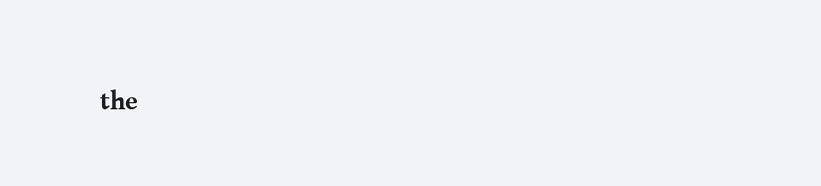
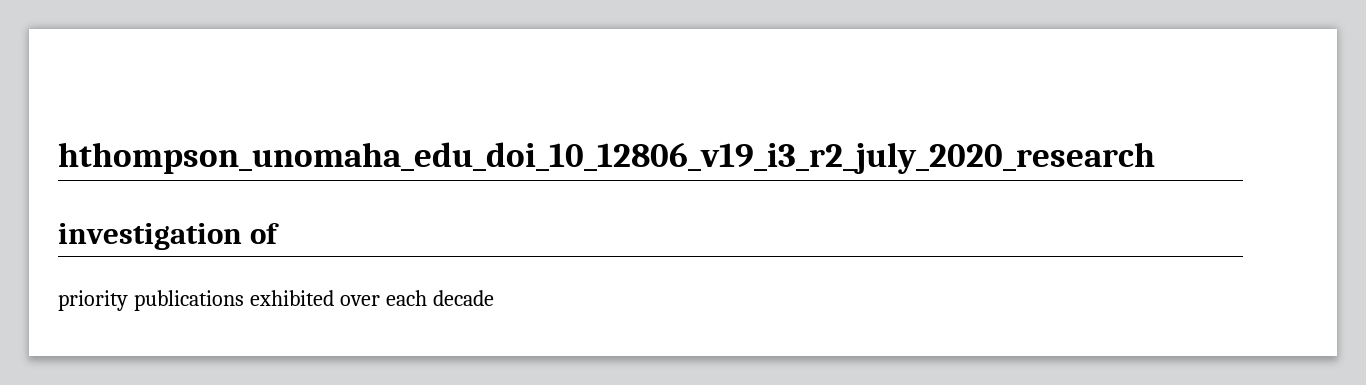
- the
+ hthompson_unomaha_edu_doi_10_12806_v19_i3_r2_july_2020_research
+ investigation of
+ priority publications exhibited over each decade

